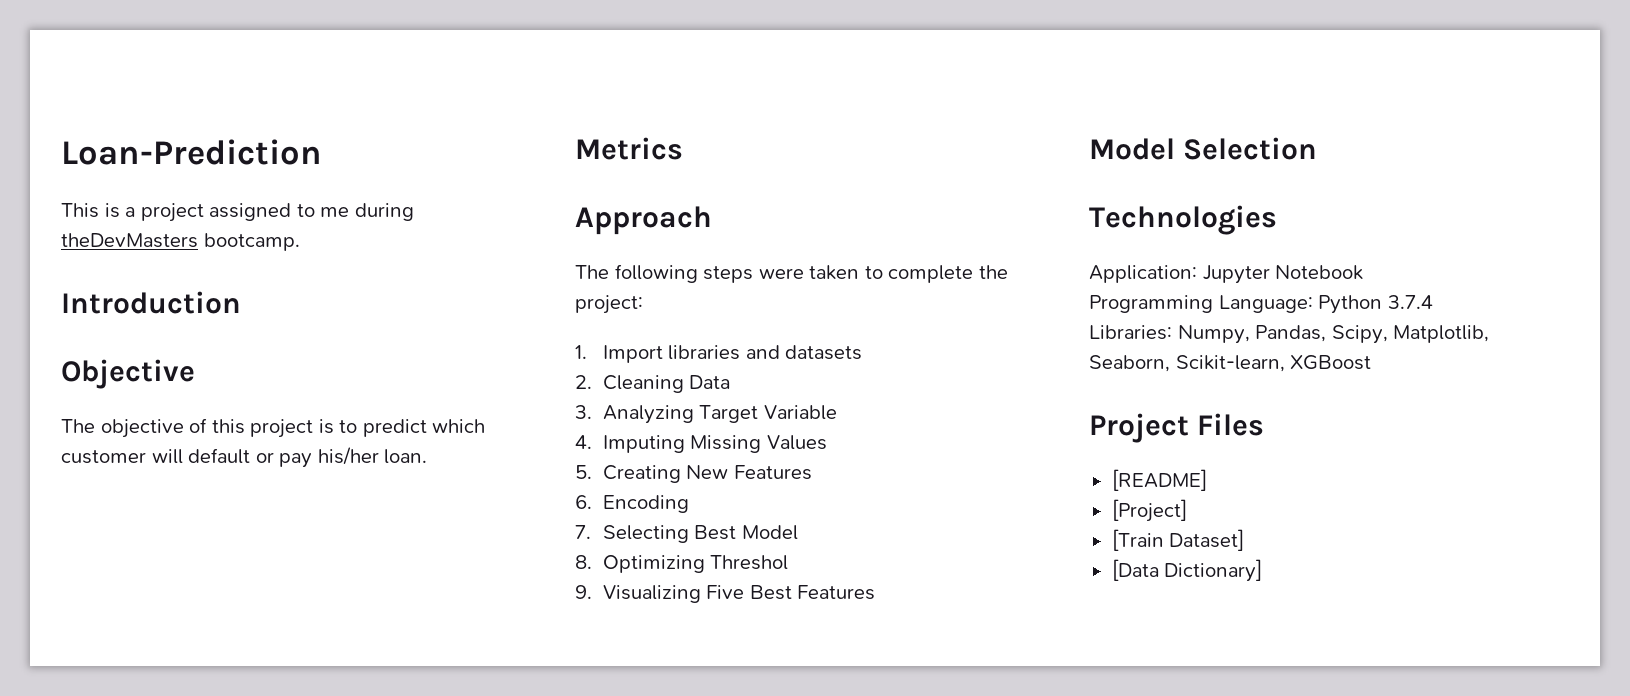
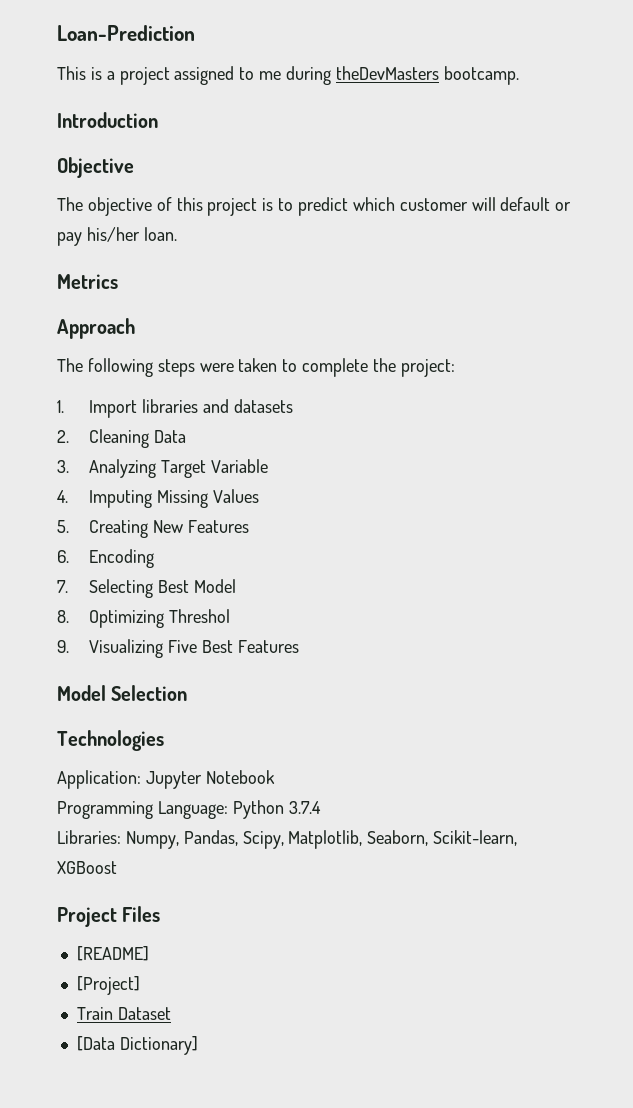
- [Train Dataset]
+ Train Dataset

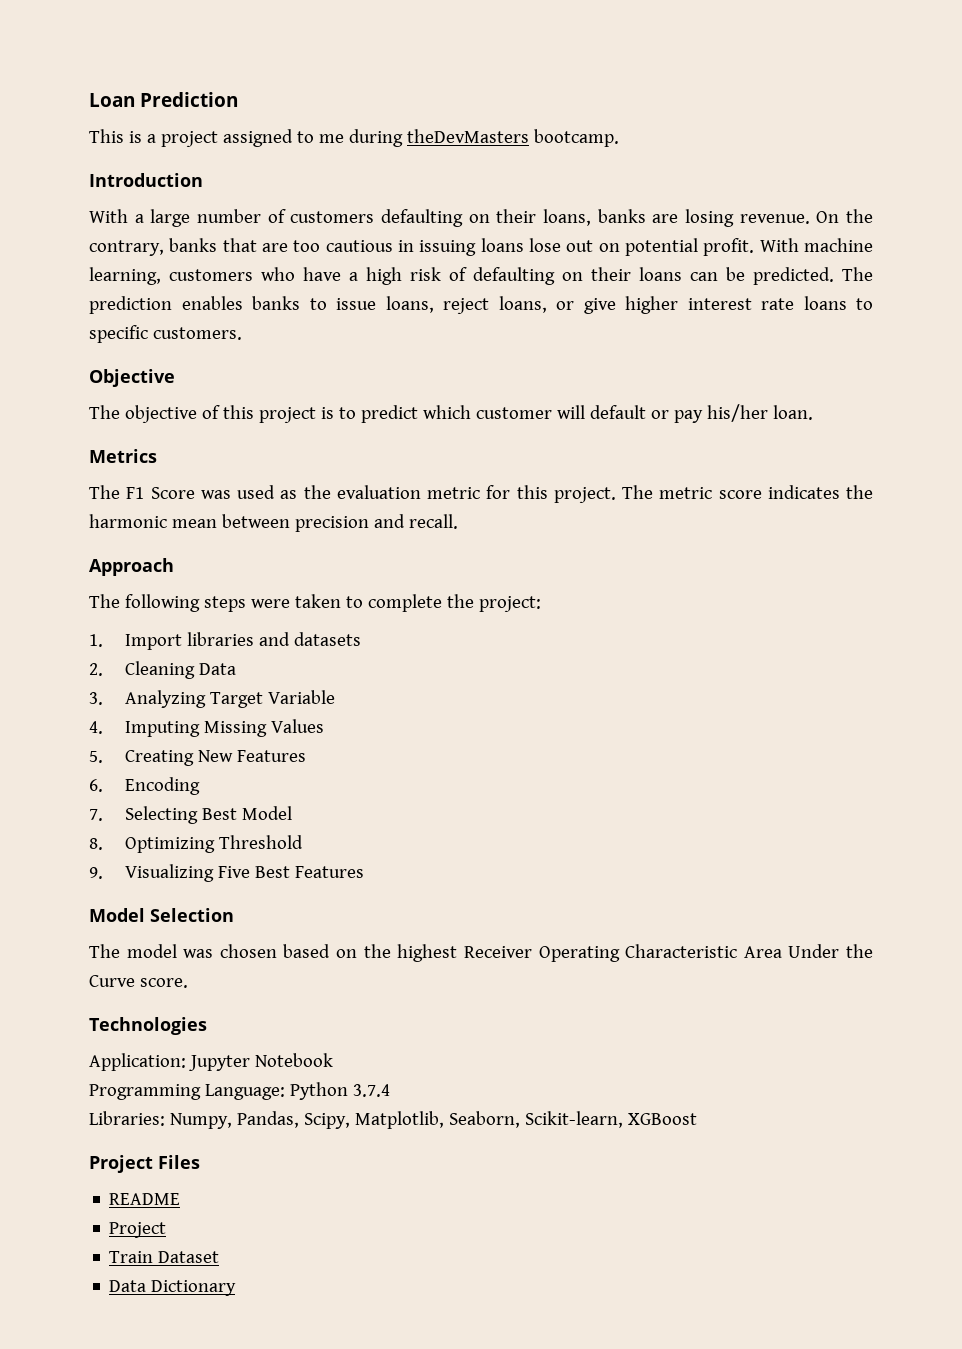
- Loan-Prediction
+ Loan Prediction
+ With a large number of customers defaulting on their loans, banks are losing revenue. On the contrary, banks that are too cautious in issuing loans lose out on potential profit. With machine learning, customers who have a high risk of defaulting on their loans can be predicted. The prediction enables banks to issue loans, reject loans, or give higher interest rate loans to specific customers.
+ The F1 Score was used as the evaluation metric for this project. The metric score indicates the harmonic mean between precision and recall.
- 8. Optimizing Threshol
+ 8. Optimizing Threshold
+ The model was chosen based on the highest Receiver Operating Characteristic Area Under the Curve score.
- [README]
- [Project]
+ README
+ Project
- [Data Dictionary]
+ Data Dictionary

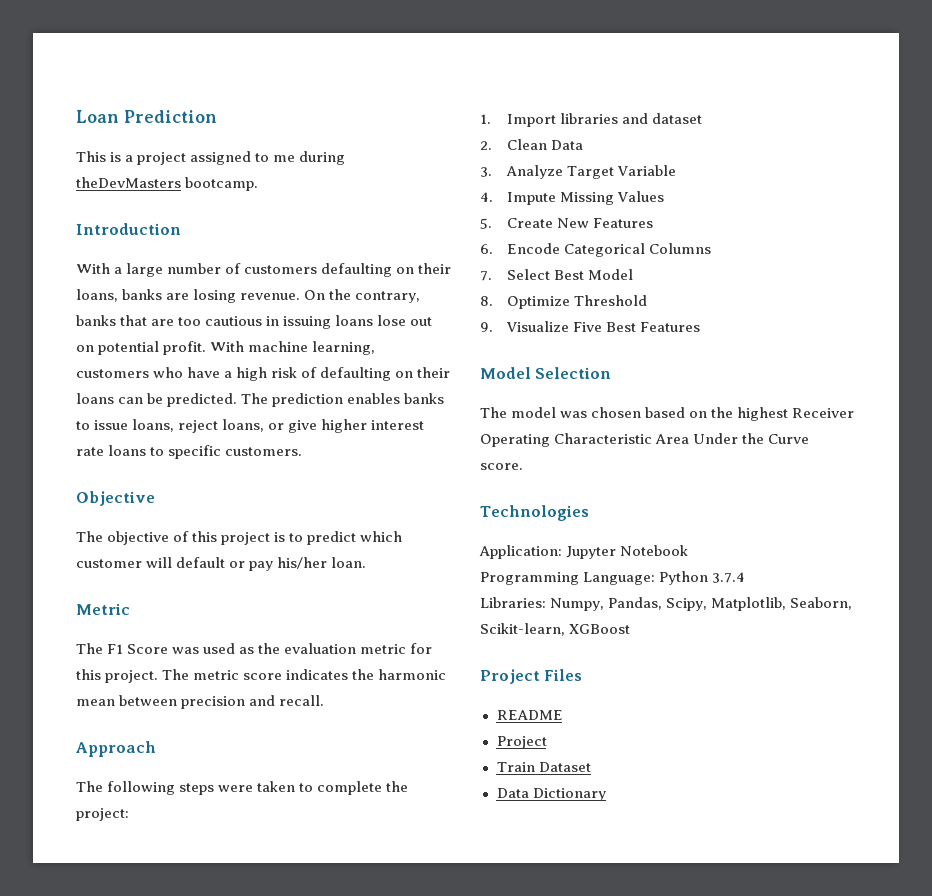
- Metrics
+ Metric
- 1. Import libraries and datasets
+ 1. Import libraries and dataset
- 2. Cleaning Data
+ 2. Clean Data
- 3. Analyzing Target Variable
+ 3. Analyze Target Variable
- 4. Imputing Missing Values
+ 4. Impute Missing Values
- 5. Creating New Features
+ 5. Create New Features
- 6. Encoding
+ 6. Encode Categorical Columns
- 7. Selecting Best Model
+ 7. Select Best Model
- 8. Optimizing Threshold
+ 8. Optimize Threshold
- 9. Visualizing Five Best Features
+ 9. Visualize Five Best Features

